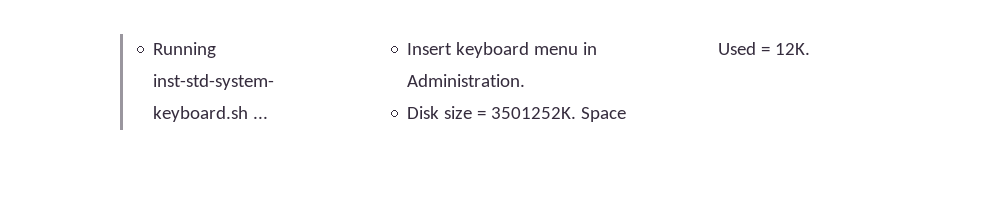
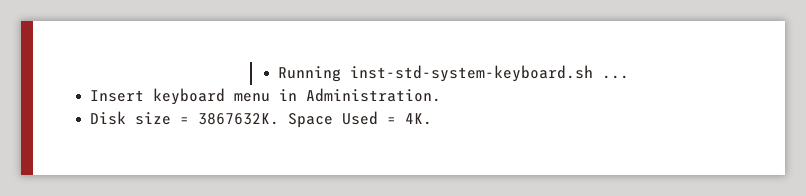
- Disk size = 3501252K.
+ Disk size = 3867632K.
- Space Used = 12K.
+ Space Used = 4K.

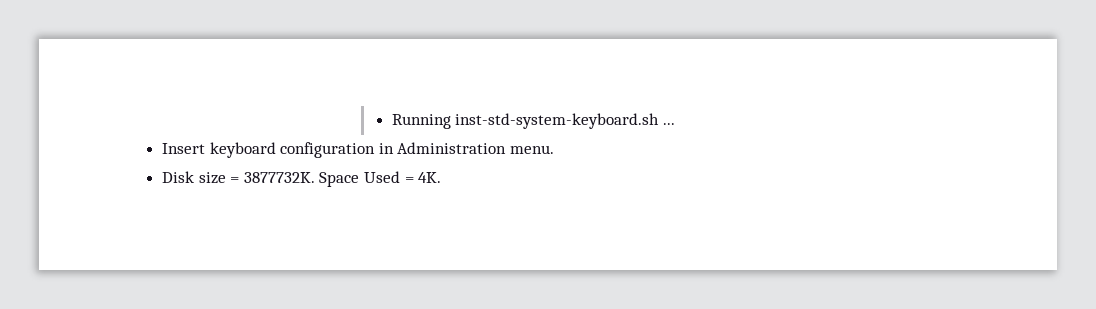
- Insert keyboard menu in Administration.
+ Insert keyboard configuration in Administration menu.
- Disk size = 3867632K.
+ Disk size = 3877732K.

